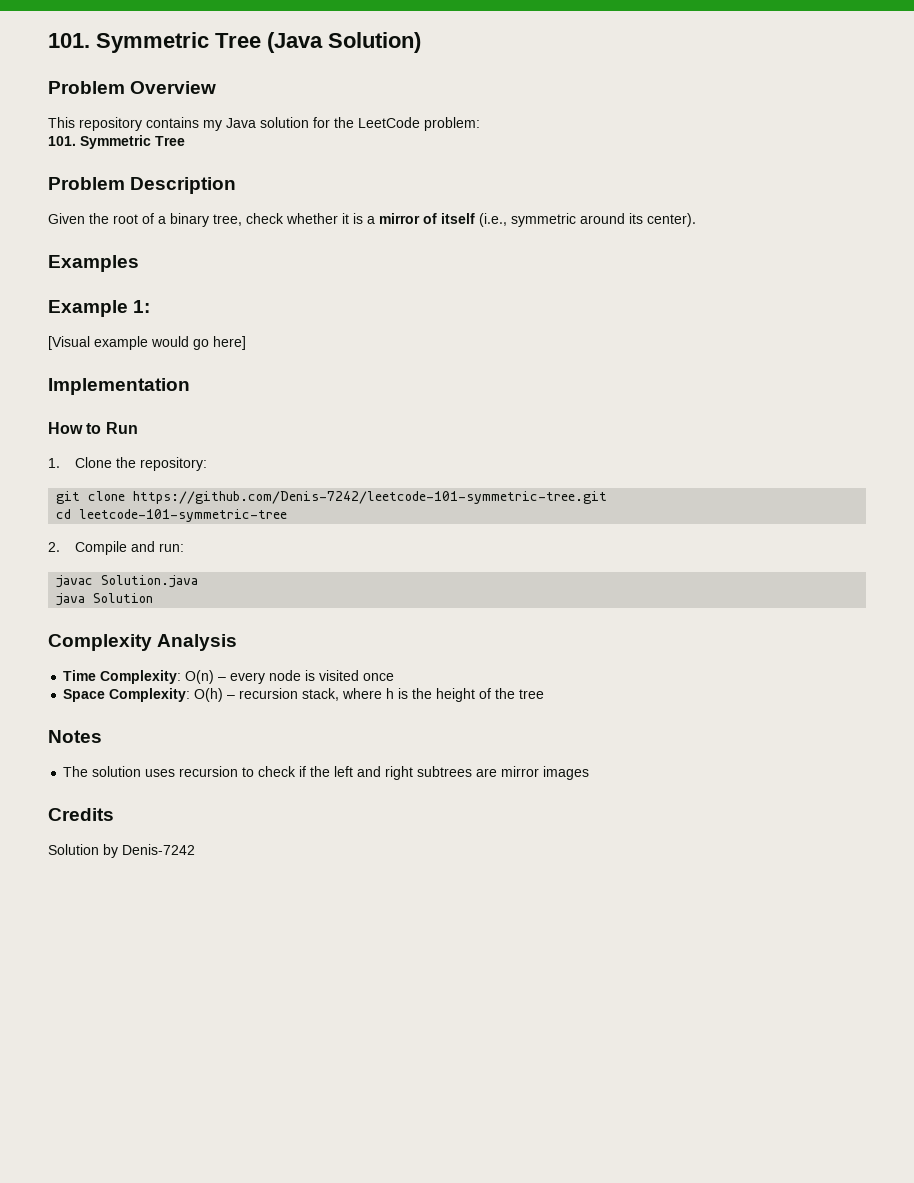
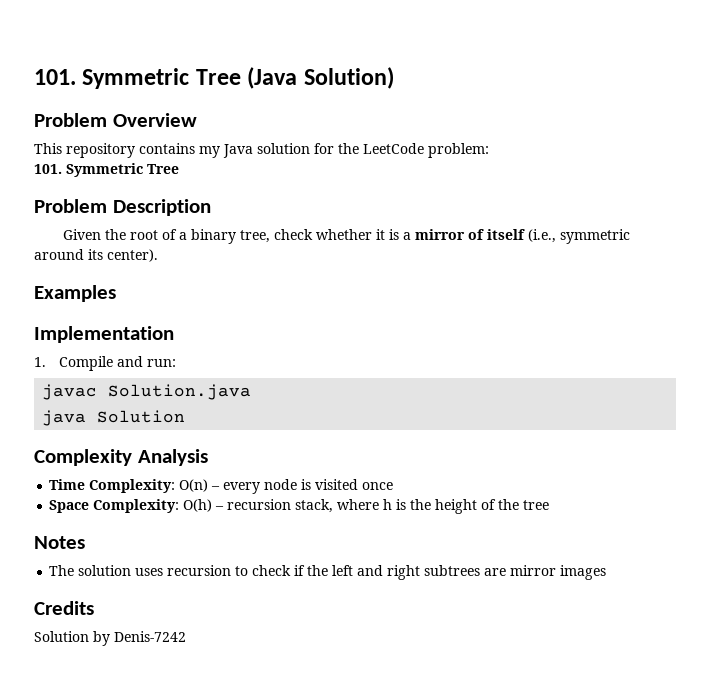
- Example 1:
- [Visual example would go here]
  Implementation
- How to Run
- 1. Clone the repository:
- git clone https://github.com/Denis-7242/leetcode-101-symmetric-tree.git
- cd leetcode-101-symmetric-tree
- 2. Compile and run:
+ 1. Compile and run:

